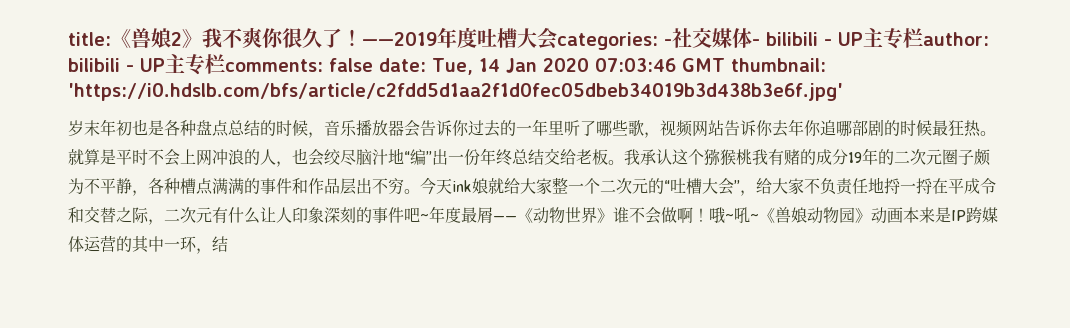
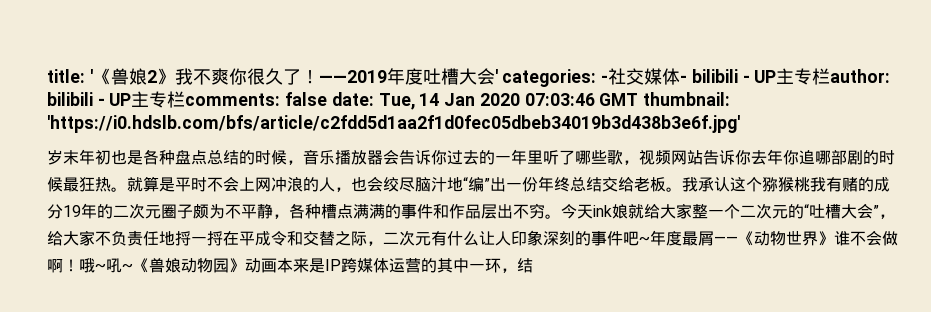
- title:《兽娘2》我不爽你很久了！
+ title: '《兽娘2》我不爽你很久了！
- ——2019年度吐槽大会categories: -社交媒体- bilibili - UP主专栏author: bilibili - UP主专栏comments: false date: Tue, 14 Jan 2020 07:03:46 GMT thumbnail: 'https://i0.hdslb.com/bfs/article/c2fdd5d1aa2f1d0fec05dbeb34019b3d438b3e6f.jpg'
+ ——2019年度吐槽大会' categories: -社交媒体- bilibili - UP主专栏author: bilibili - UP主专栏comments: false date: Tue, 14 Jan 2020 07:03:46 GMT thumbnail: 'https://i0.hdslb.com/bfs/article/c2fdd5d1aa2f1d0fec05dbeb34019b3d438b3e6f.jpg'

